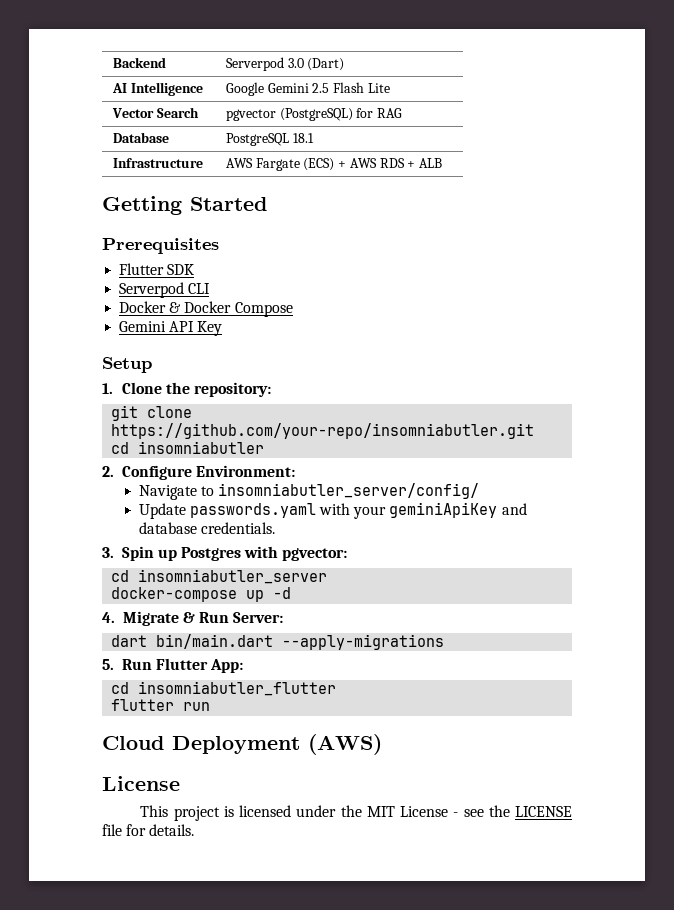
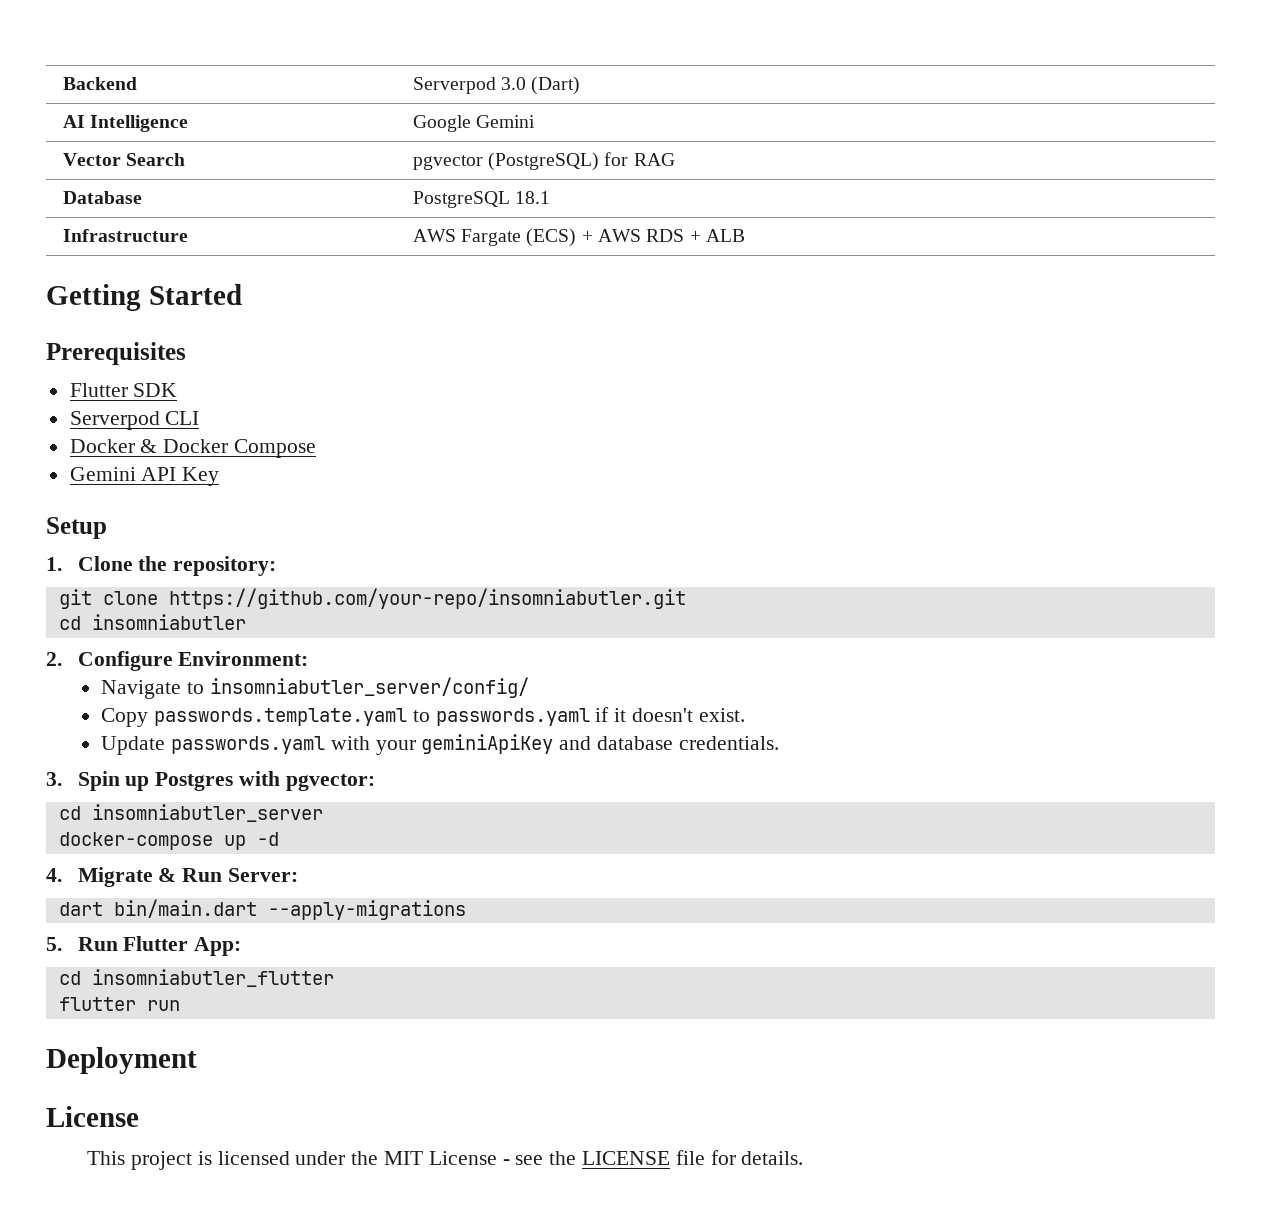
- AI Intelligence | Google Gemini 2.5 Flash Lite
+ AI Intelligence | Google Gemini
+ Copy passwords.template.yaml to passwords.yaml if it doesn't exist.
- Cloud Deployment (AWS)
+ Deployment

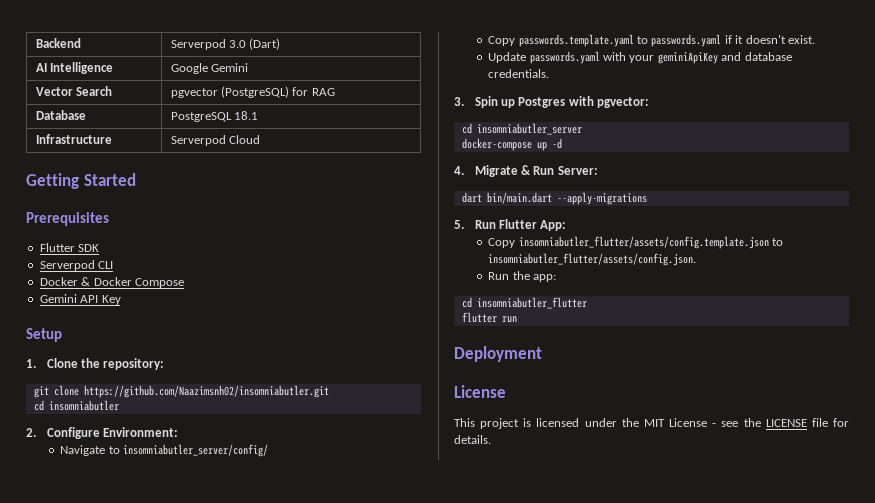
- Infrastructure | AWS Fargate (ECS) + AWS RDS + ALB
+ Infrastructure | Serverpod Cloud
- git clone https://github.com/your-repo/insomniabutler.git
+ git clone https://github.com/Naazimsnh02/insomniabutler.git
+ Copy insomniabutler_flutter/assets/config.template.json to insomniabutler_flutter/assets/config.json.
+ Run the app:

